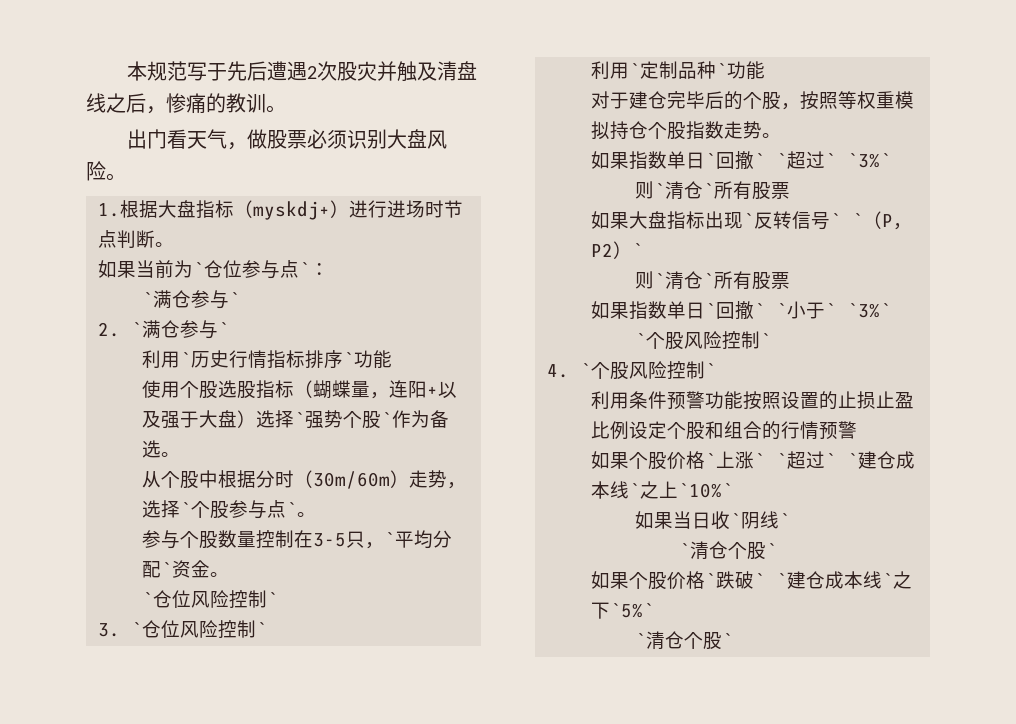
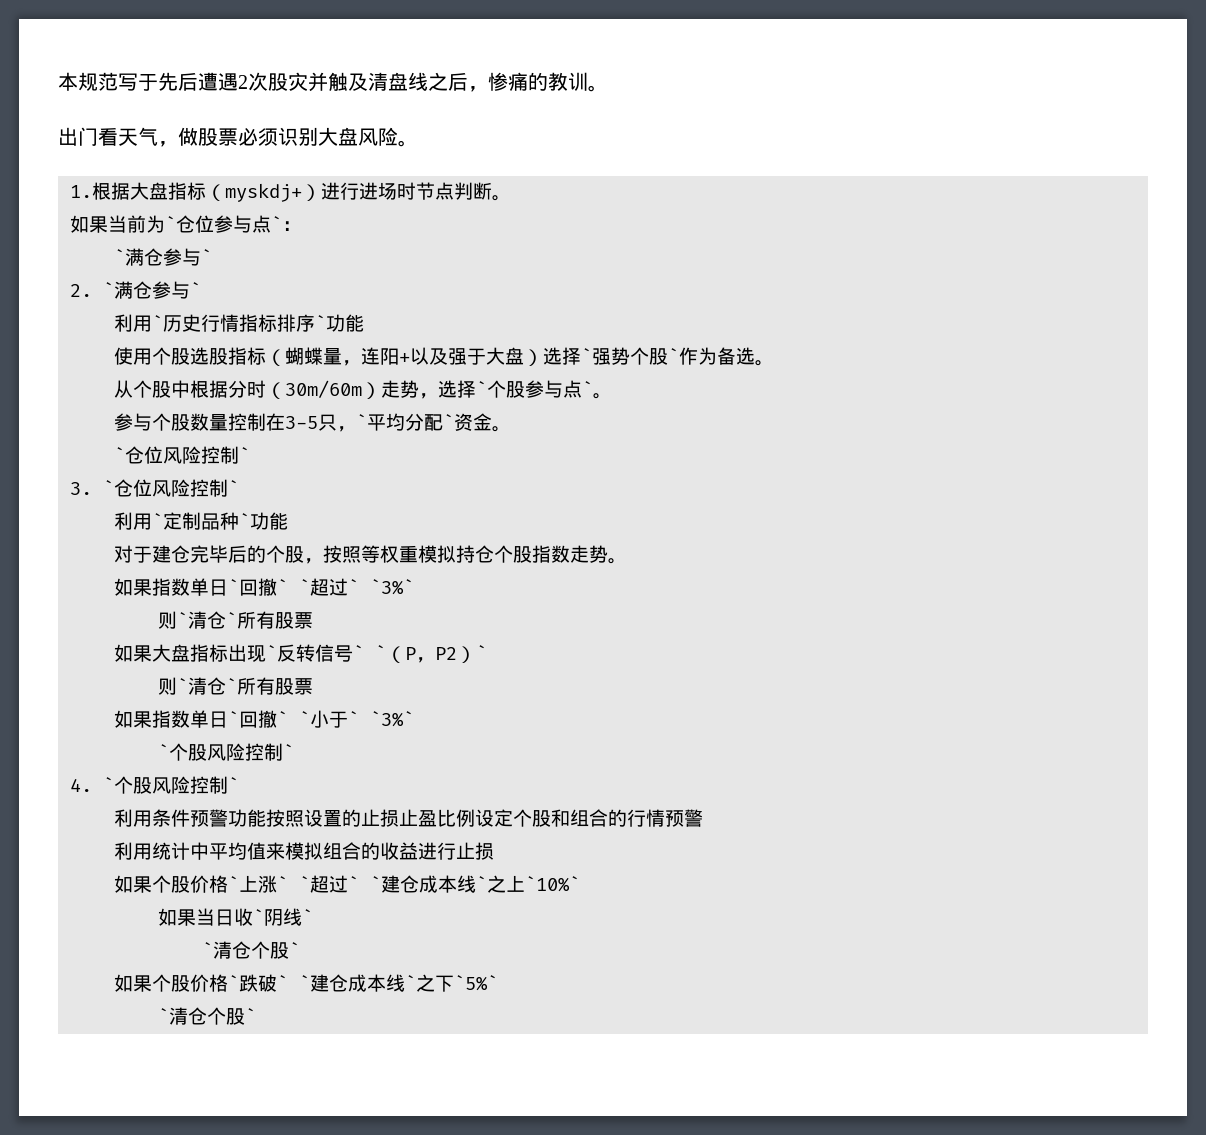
+ 利用统计中平均值来模拟组合的收益进行止损

